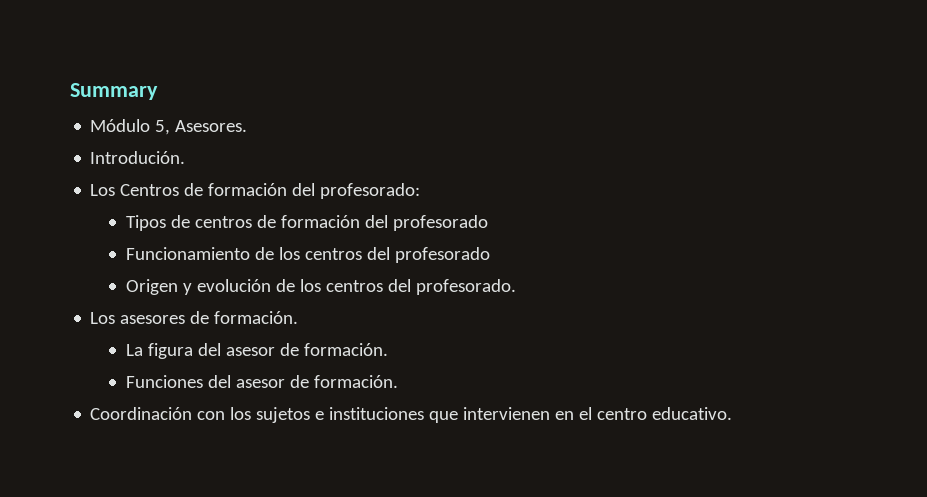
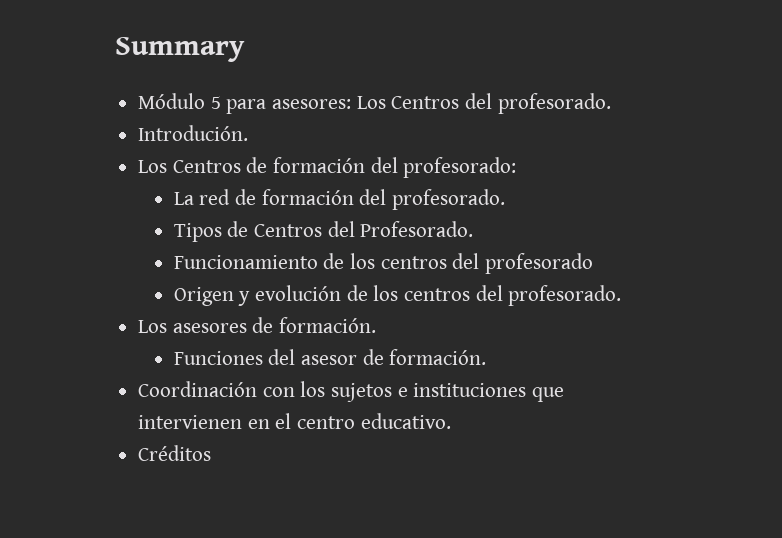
- Módulo 5, Asesores.
+ Módulo 5 para asesores: Los Centros del profesorado.
- Tipos de centros de formación del profesorado
+ La red de formación del profesorado.
+ Tipos de Centros del Profesorado.
- La figura del asesor de formación.
+ Créditos

